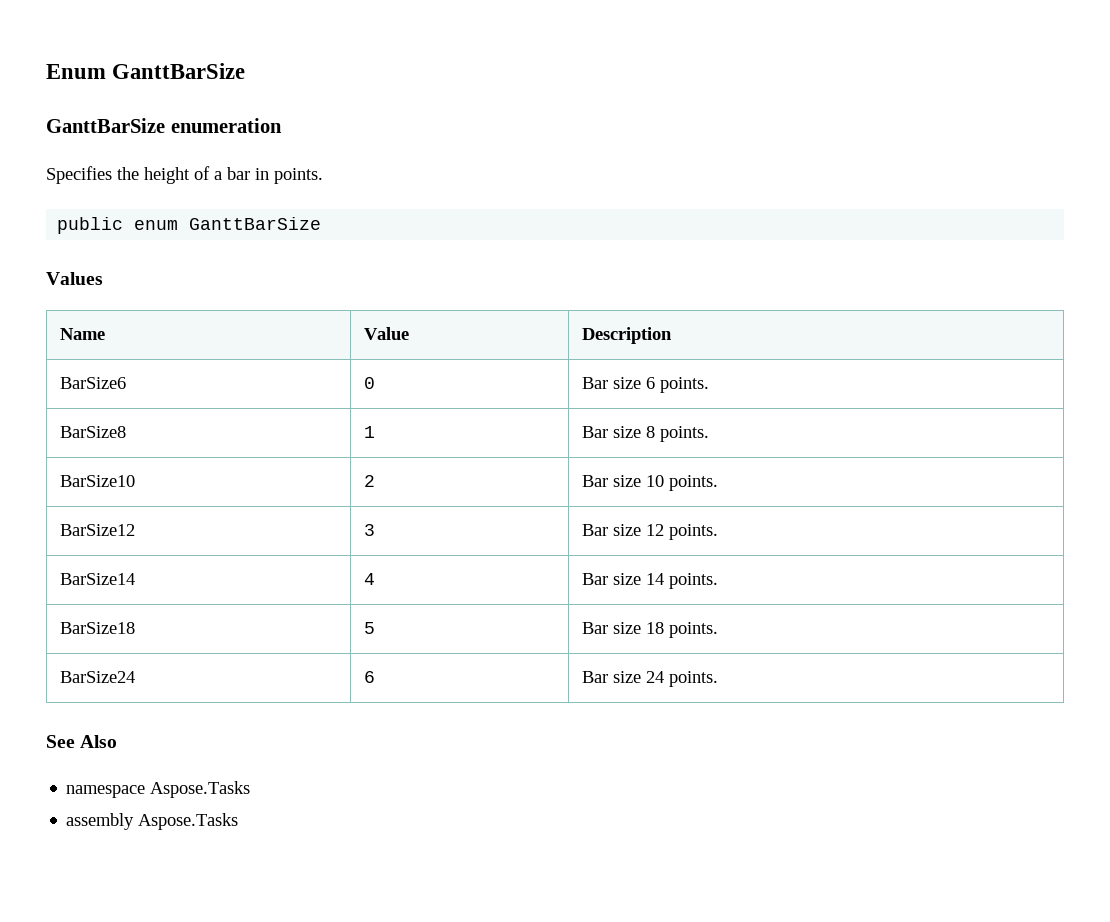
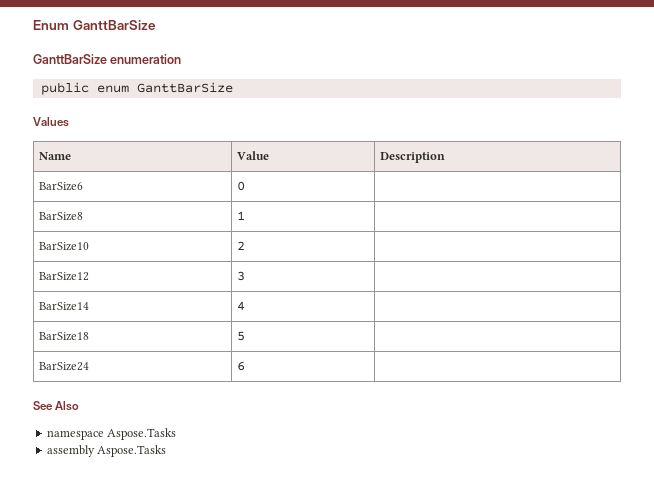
- Specifies the height of a bar in points.
- BarSize6 | 0 | Bar size 6 points.
- BarSize8 | 1 | Bar size 8 points.
- BarSize10 | 2 | Bar size 10 points.
- BarSize12 | 3 | Bar size 12 points.
- BarSize14 | 4 | Bar size 14 points.
- BarSize18 | 5 | Bar size 18 points.
- BarSize24 | 6 | Bar size 24 points.
+ BarSize6 | 0 |
+ BarSize8 | 1 |
+ BarSize10 | 2 |
+ BarSize12 | 3 |
+ BarSize14 | 4 |
+ BarSize18 | 5 |
+ BarSize24 | 6 |

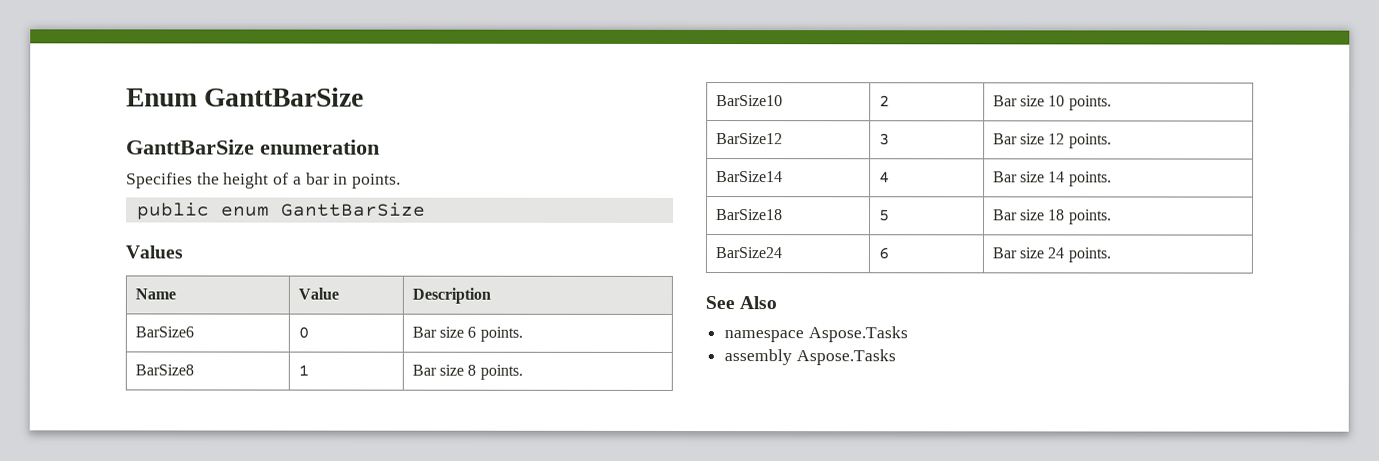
+ Specifies the height of a bar in points.
- BarSize6 | 0 |
- BarSize8 | 1 |
- BarSize10 | 2 |
- BarSize12 | 3 |
- BarSize14 | 4 |
- BarSize18 | 5 |
- BarSize24 | 6 |
+ BarSize6 | 0 | Bar size 6 points.
+ BarSize8 | 1 | Bar size 8 points.
+ BarSize10 | 2 | Bar size 10 points.
+ BarSize12 | 3 | Bar size 12 points.
+ BarSize14 | 4 | Bar size 14 points.
+ BarSize18 | 5 | Bar size 18 points.
+ BarSize24 | 6 | Bar size 24 points.

